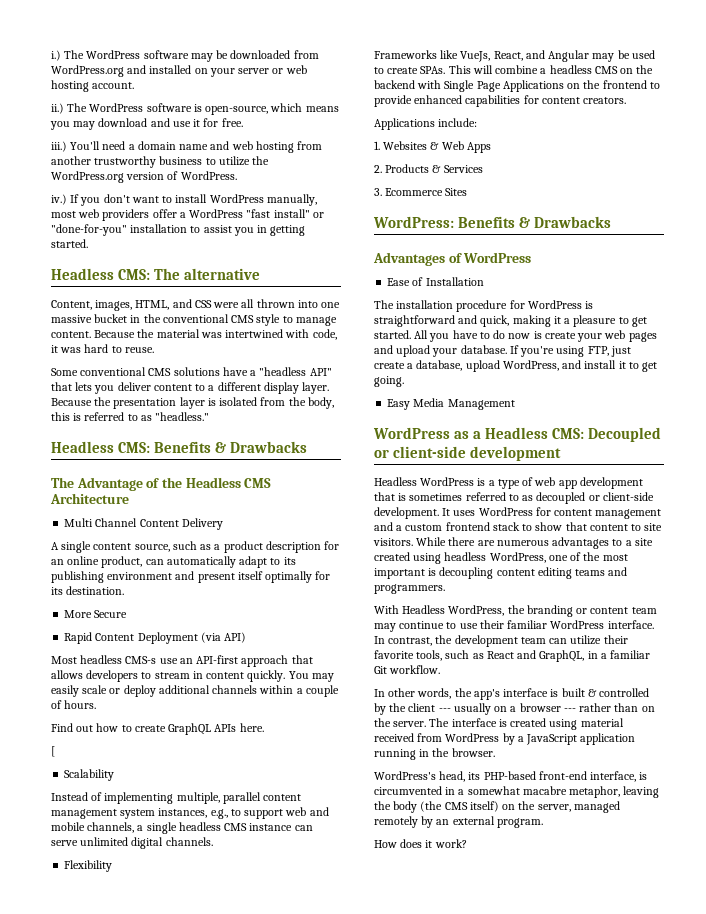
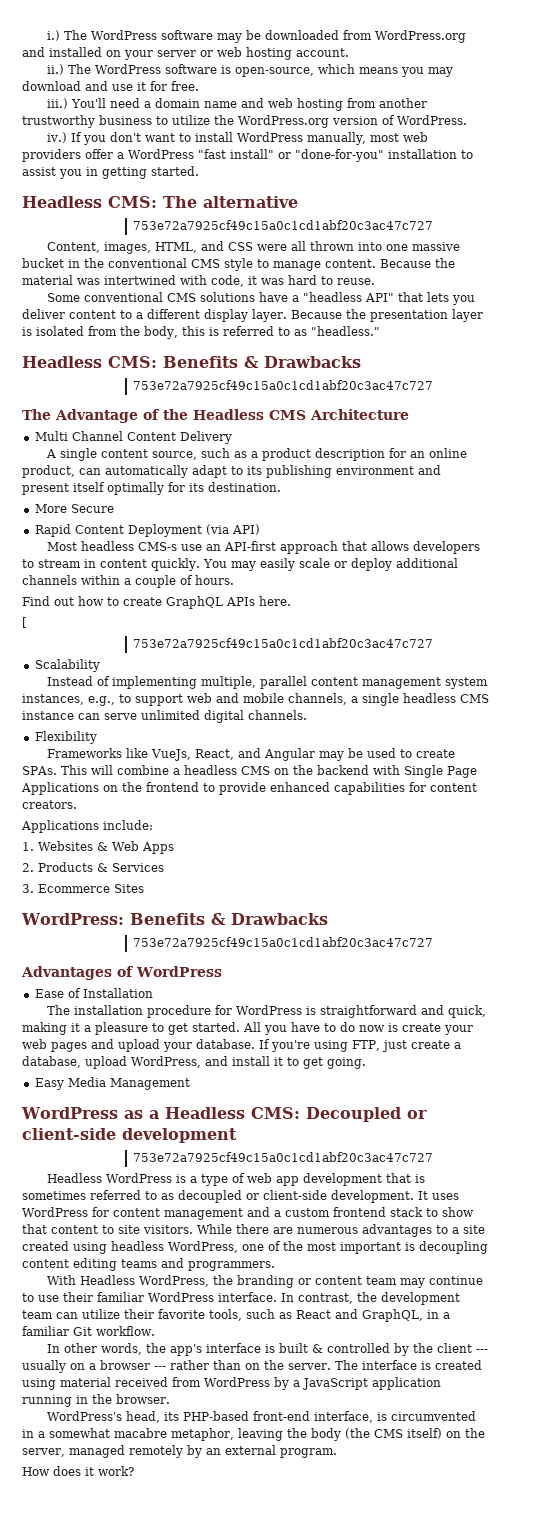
  Headless CMS: The alternative
+ 753e72a7925cf49c15a0c1cd1abf20c3ac47c727
  Headless CMS: Benefits & Drawbacks
+ 753e72a7925cf49c15a0c1cd1abf20c3ac47c727
  [
+ 753e72a7925cf49c15a0c1cd1abf20c3ac47c727
  WordPress: Benefits & Drawbacks
+ 753e72a7925cf49c15a0c1cd1abf20c3ac47c727
  WordPress as a Headless CMS: Decoupled or client-side development
+ 753e72a7925cf49c15a0c1cd1abf20c3ac47c727

